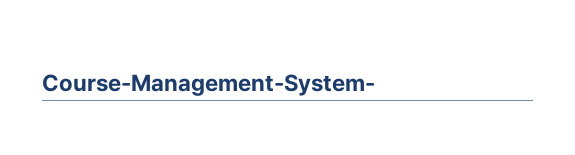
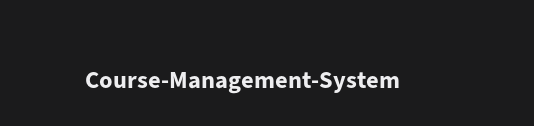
- Course-Management-System-
+ Course-Management-System

